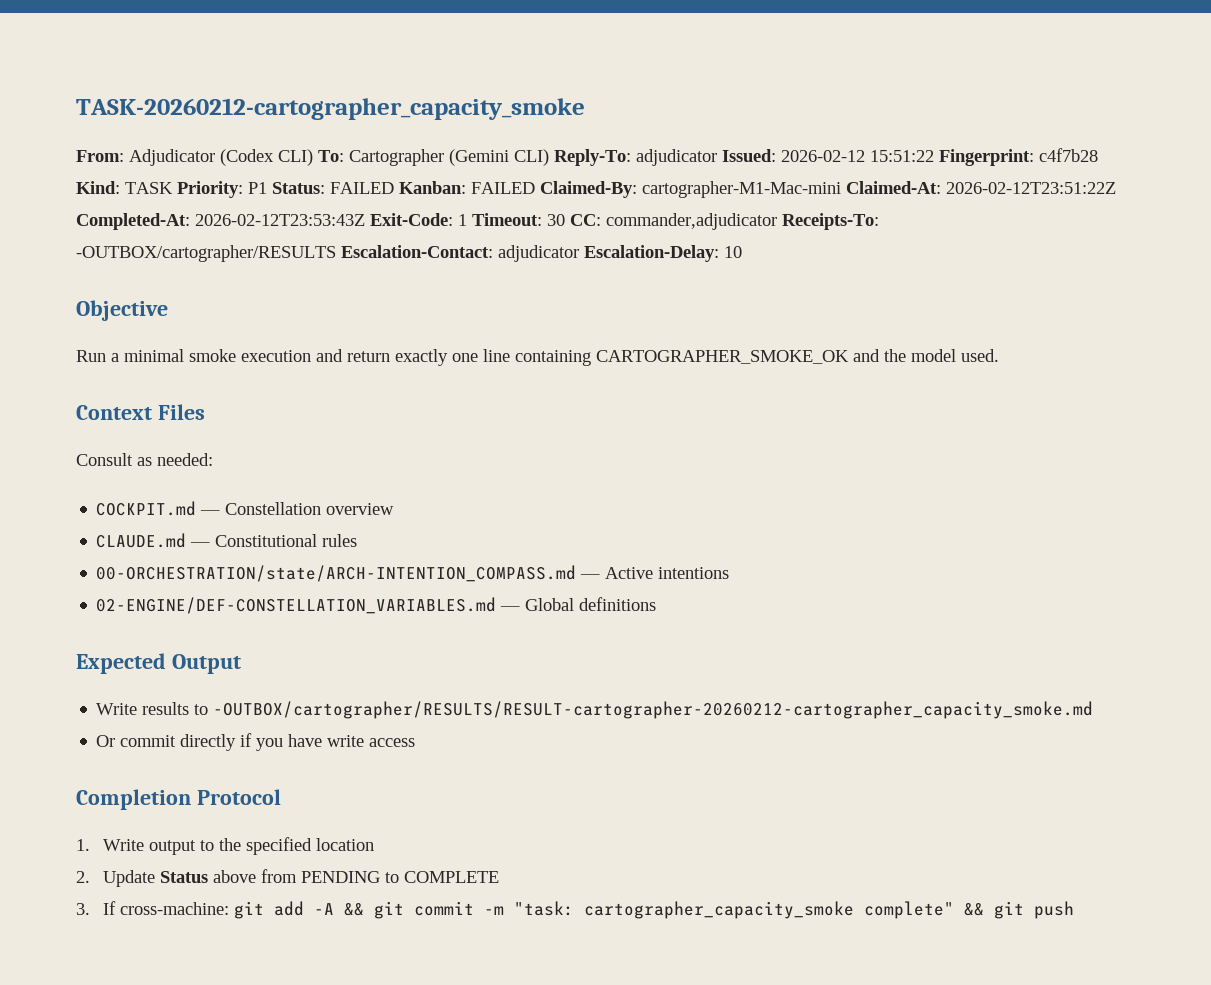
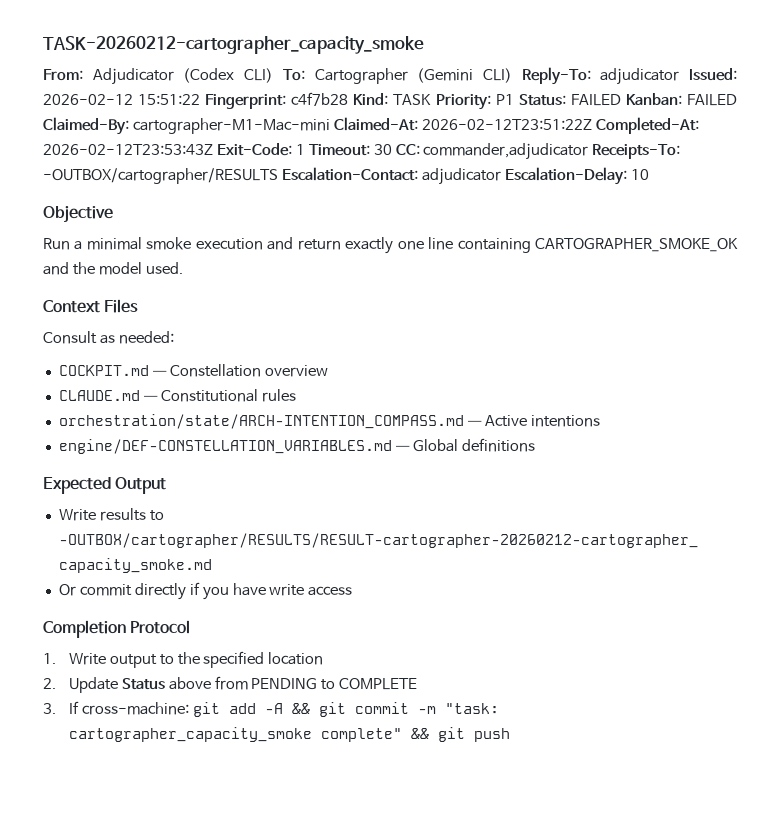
- 00-ORCHESTRATION/state/ARCH-INTENTION_COMPASS.md — Active intentions
+ orchestration/state/ARCH-INTENTION_COMPASS.md — Active intentions
- 02-ENGINE/DEF-CONSTELLATION_VARIABLES.md — Global definitions
+ engine/DEF-CONSTELLATION_VARIABLES.md — Global definitions

